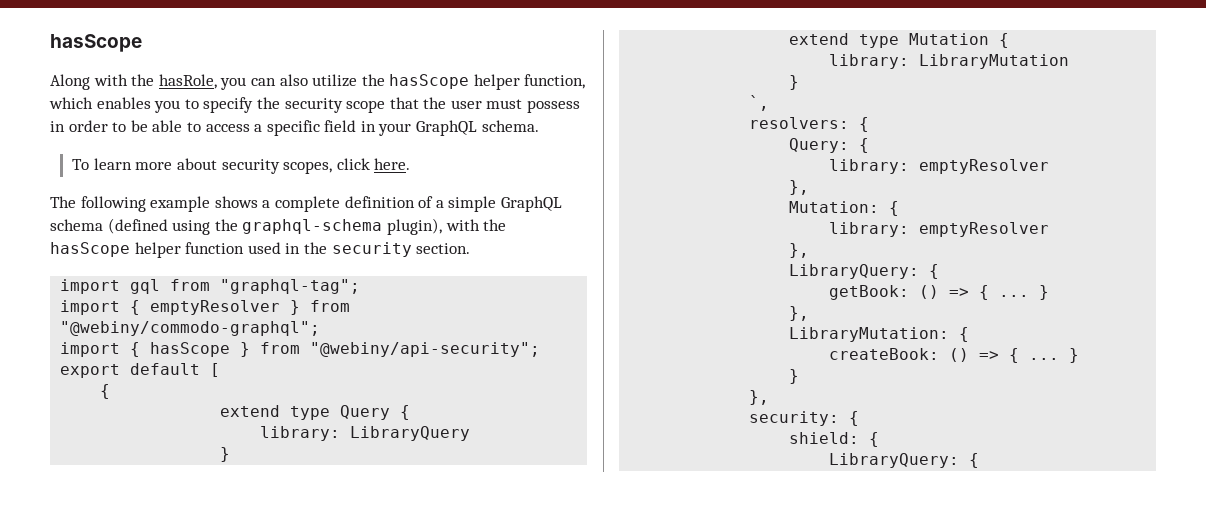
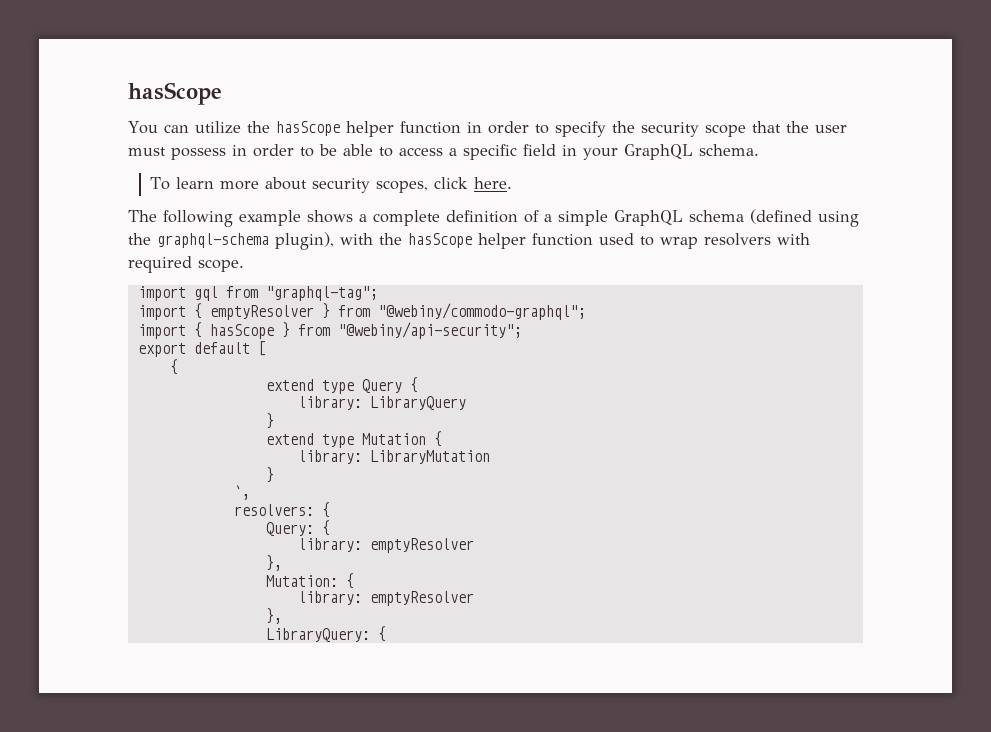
- Along with the hasRole, you can also utilize the hasScope helper function, which enables you to specify the security scope that the user must possess in order to be able to access a specific field in your GraphQL schema.
+ You can utilize the hasScope helper function in order to specify the security scope that the user must possess in order to be able to access a specific field in your GraphQL schema.
- The following example shows a complete definition of a simple GraphQL schema (defined using the graphql-schema plugin), with the hasScope helper function used in the security section.
+ The following example shows a complete definition of a simple GraphQL schema (defined using the graphql-schema plugin), with the hasScope helper function used to wrap resolvers with required scope.
- getBook: () => { ... }
- },
- LibraryMutation: {
- createBook: () => { ... }
- }
- },
- security: {
- shield: {
- LibraryQuery: {

